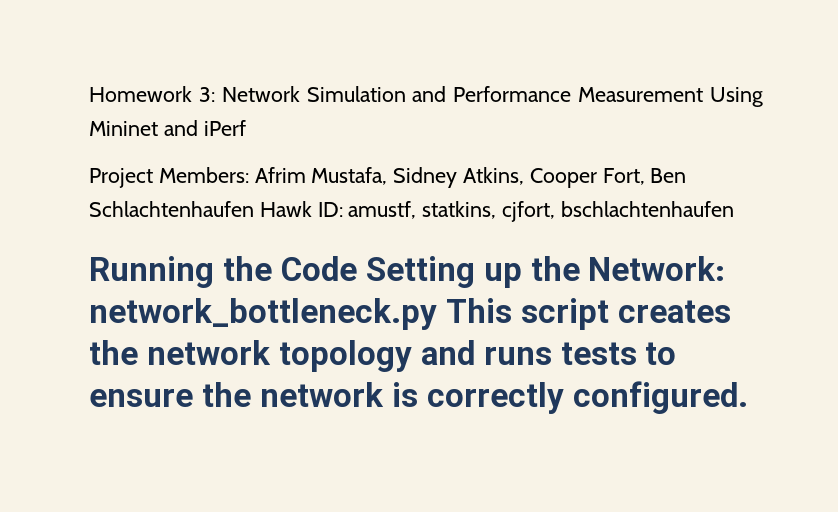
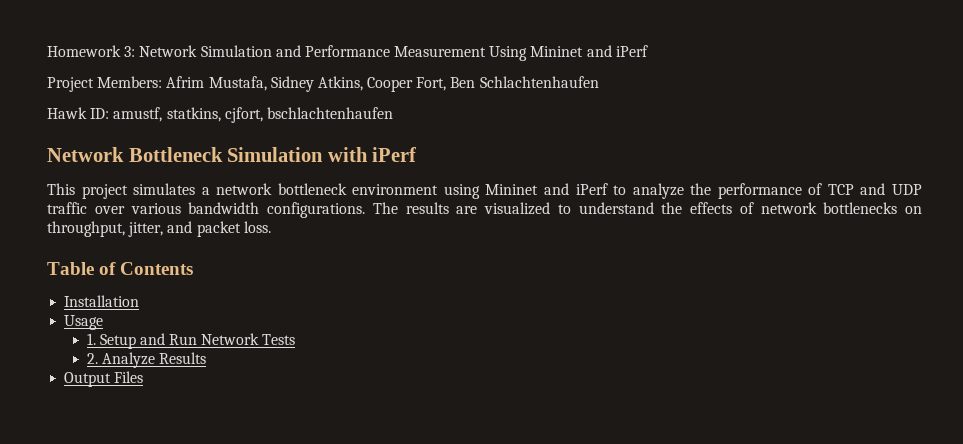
- Project Members: Afrim Mustafa, Sidney Atkins, Cooper Fort, Ben Schlachtenhaufen Hawk ID: amustf, statkins, cjfort, bschlachtenhaufen
+ Project Members: Afrim Mustafa, Sidney Atkins, Cooper Fort, Ben Schlachtenhaufen
+ Hawk ID: amustf, statkins, cjfort, bschlachtenhaufen
- Running the Code Setting up the Network: network_bottleneck.py This script creates the network topology and runs tests to ensure the network is correctly configured.
+ Network Bottleneck Simulation with iPerf
+ This project simulates a network bottleneck environment using Mininet and iPerf to analyze the performance of TCP and UDP traffic over various bandwidth configurations. The results are visualized to understand the effects of network bottlenecks on throughput, jitter, and packet loss.
+ Table of Contents
+ Installation
+ Usage
+ 1. Setup and Run Network Tests
+ 2. Analyze Results
+ Output Files

